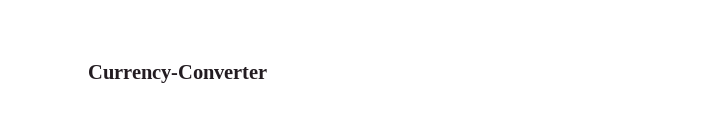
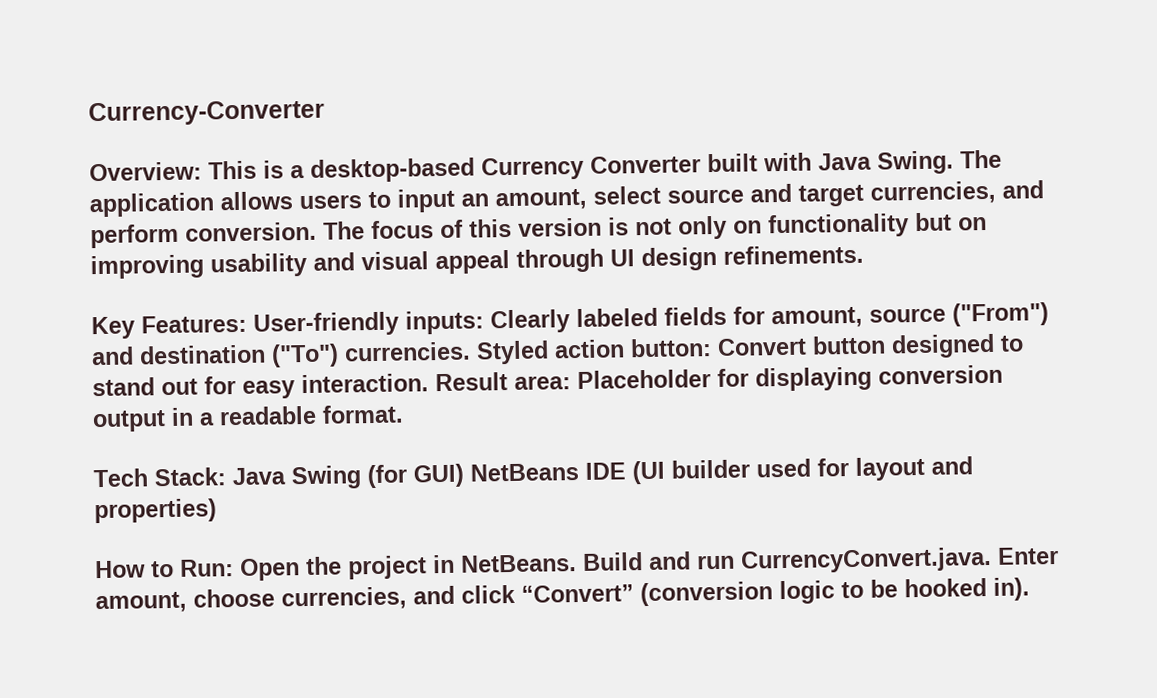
+ Overview: This is a desktop-based Currency Converter built with Java Swing. The application allows users to input an amount, select source and target currencies, and perform conversion. The focus of this version is not only on functionality but on improving usability and visual appeal through UI design refinements.
+ Key Features: User-friendly inputs: Clearly labeled fields for amount, source ("From") and destination ("To") currencies. Styled action button: Convert button designed to stand out for easy interaction. Result area: Placeholder for displaying conversion output in a readable format.
+ Tech Stack: Java Swing (for GUI) NetBeans IDE (UI builder used for layout and properties)
+ How to Run: Open the project in NetBeans. Build and run CurrencyConvert.java. Enter amount, choose currencies, and click “Convert” (conversion logic to be hooked in).

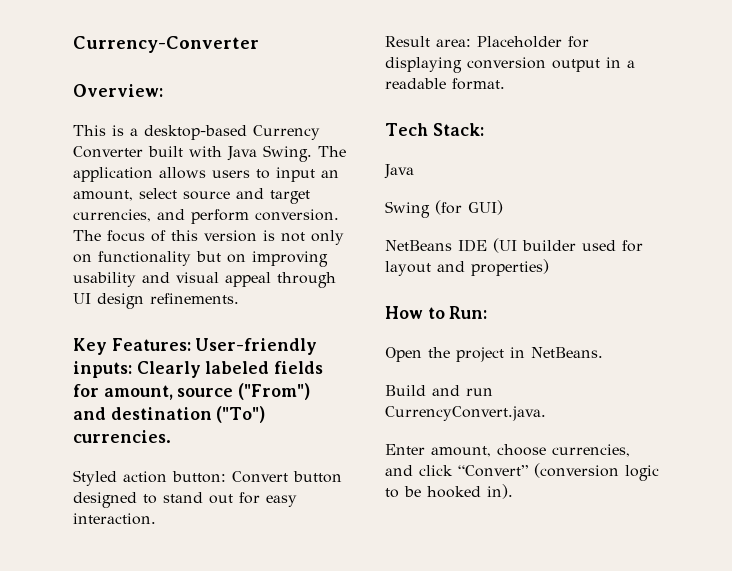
- Overview: This is a desktop-based Currency Converter built with Java Swing.
+ Overview:
+ This is a desktop-based Currency Converter built with Java Swing.
- Key Features: User-friendly inputs: Clearly labeled fields for amount, source ("From") and destination ("To") currencies. Styled action button: Convert button designed to stand out for easy interaction. Result area: Placeholder for displaying conversion output in a readable format.
+ Key Features: User-friendly inputs: Clearly labeled fields for amount, source ("From") and destination ("To") currencies.
+ Styled action button: Convert button designed to stand out for easy interaction.
+ Result area: Placeholder for displaying conversion output in a readable format.
- Tech Stack: Java Swing (for GUI) NetBeans IDE (UI builder used for layout and properties)
+ Tech Stack:
+ Java
+ Swing (for GUI)
+ NetBeans IDE (UI builder used for layout and properties)
- How to Run: Open the project in NetBeans. Build and run CurrencyConvert.java. Enter amount, choose currencies, and click “Convert” (conversion logic to be hooked in).
+ How to Run:
+ Open the project in NetBeans.
+ Build and run CurrencyConvert.java.
+ Enter amount, choose currencies, and click “Convert” (conversion logic to be hooked in).

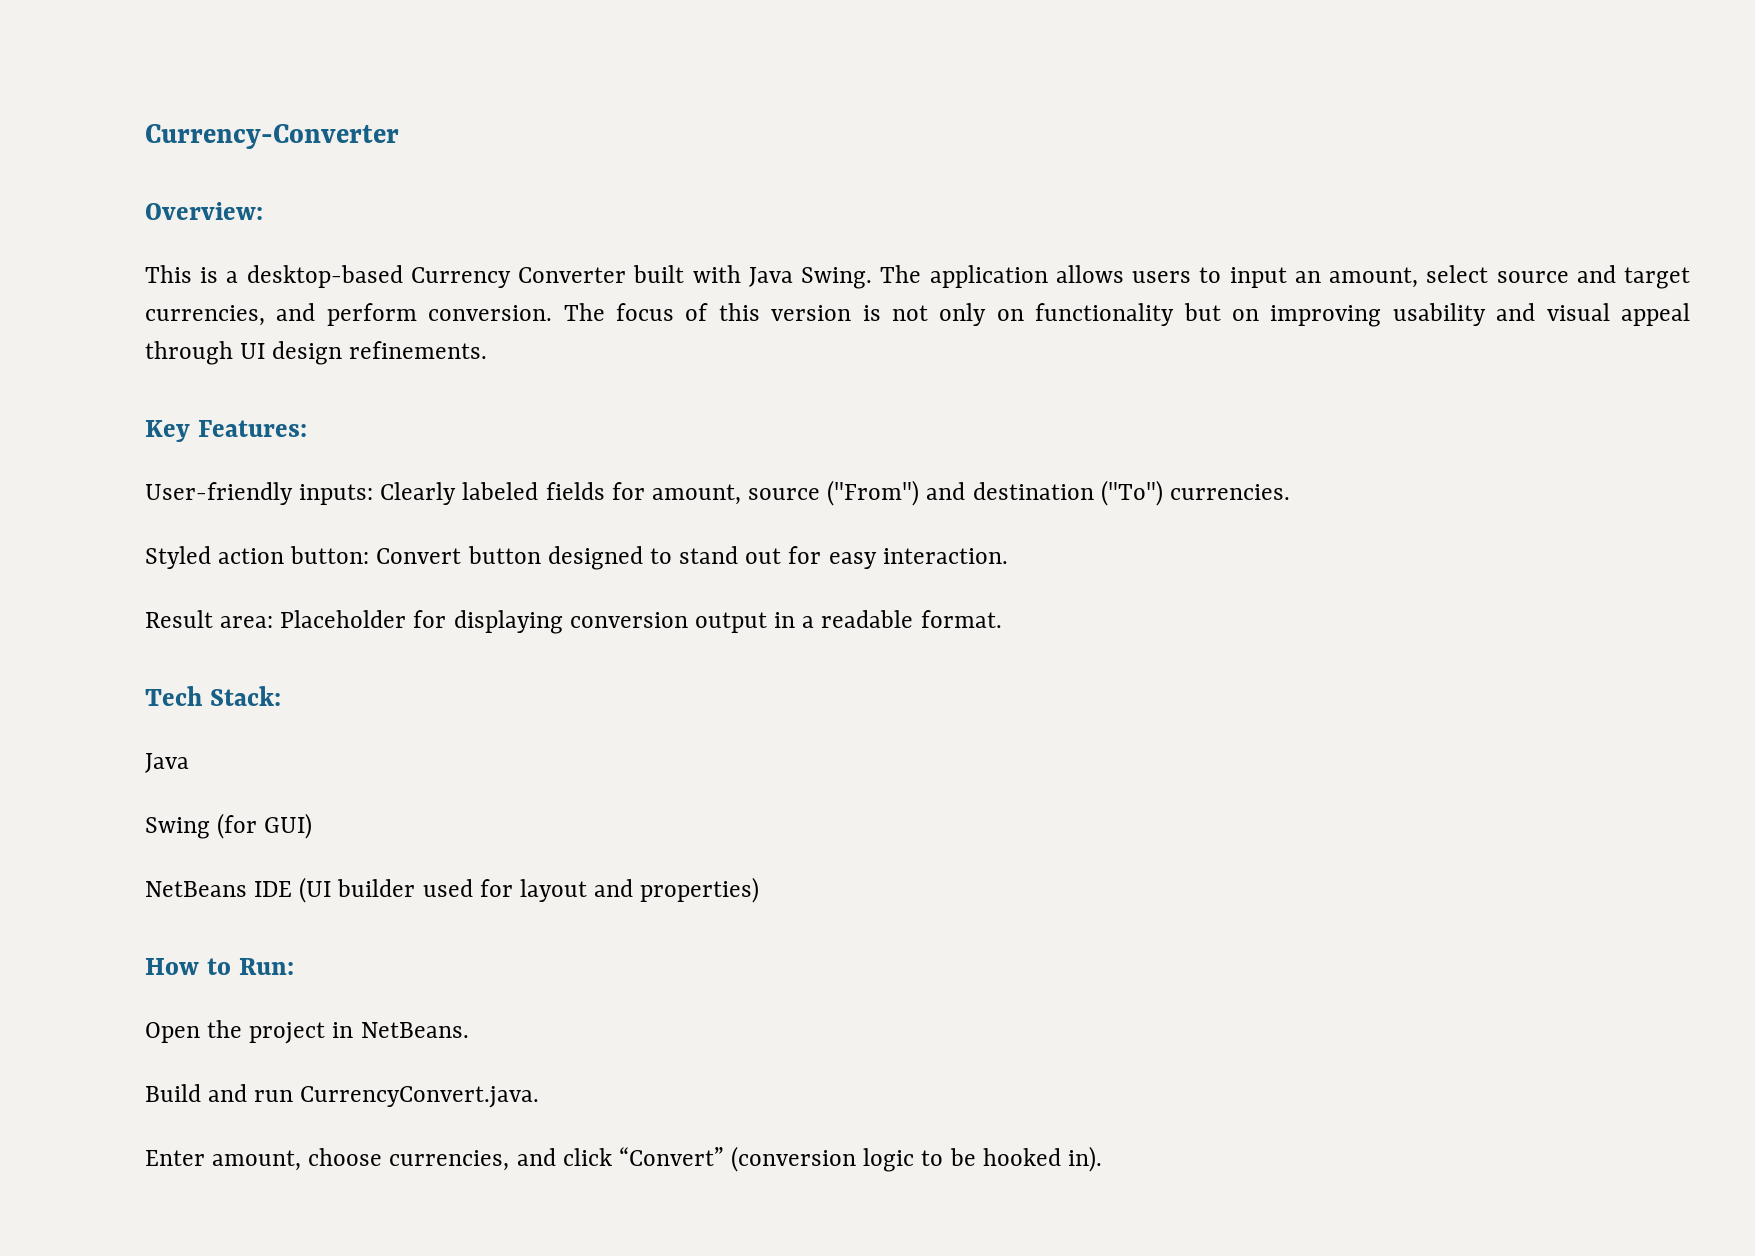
- Key Features: User-friendly inputs: Clearly labeled fields for amount, source ("From") and destination ("To") currencies.
+ Key Features:
+ User-friendly inputs: Clearly labeled fields for amount, source ("From") and destination ("To") currencies.

